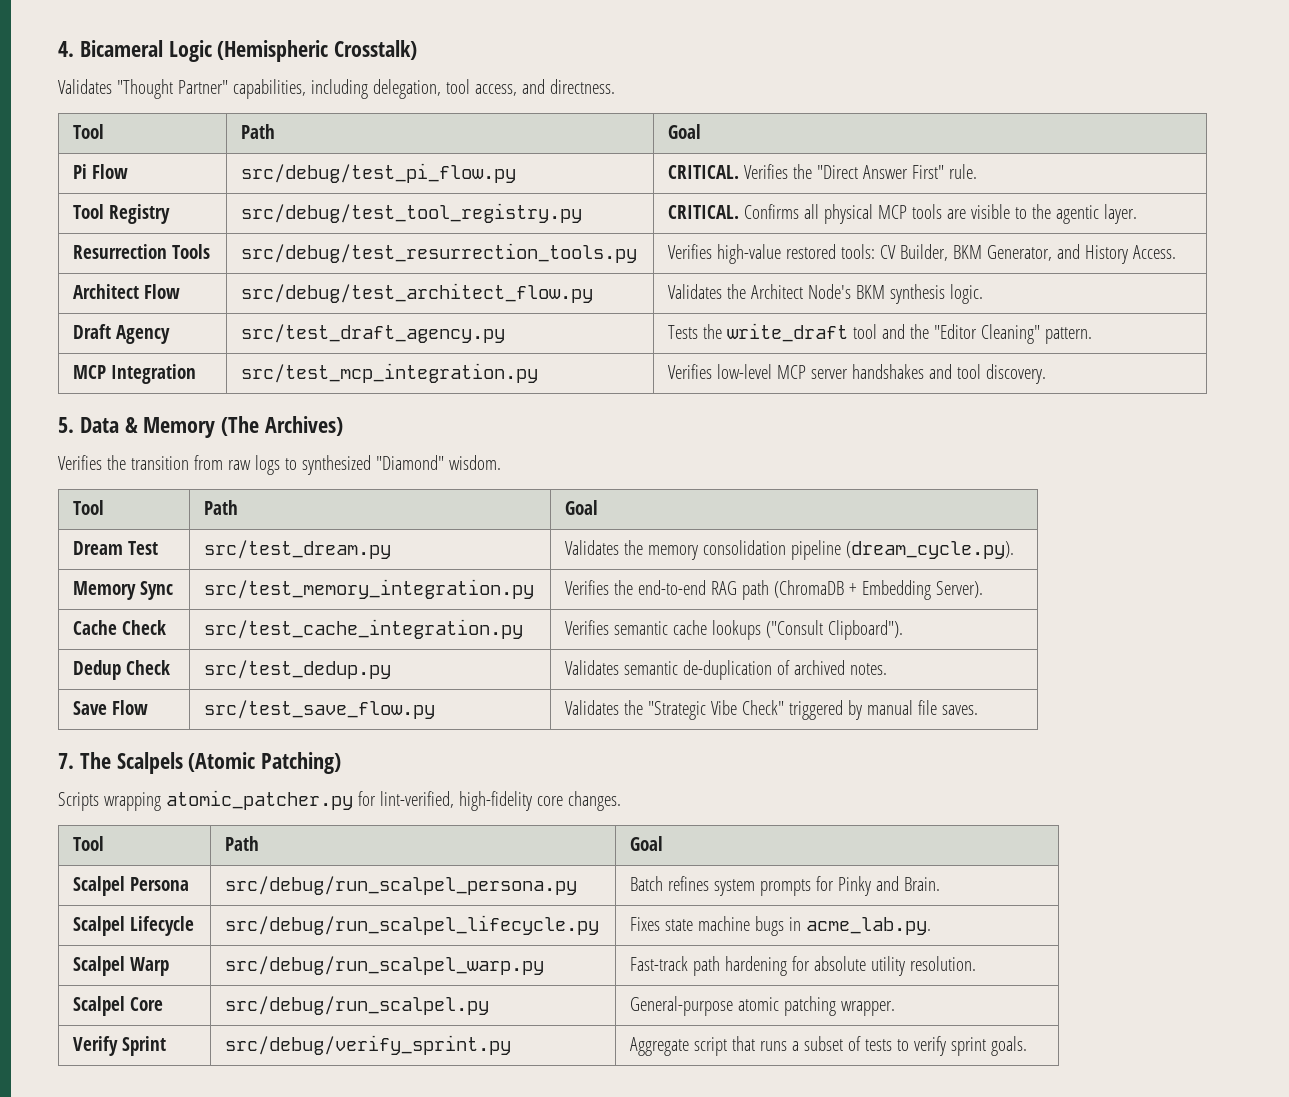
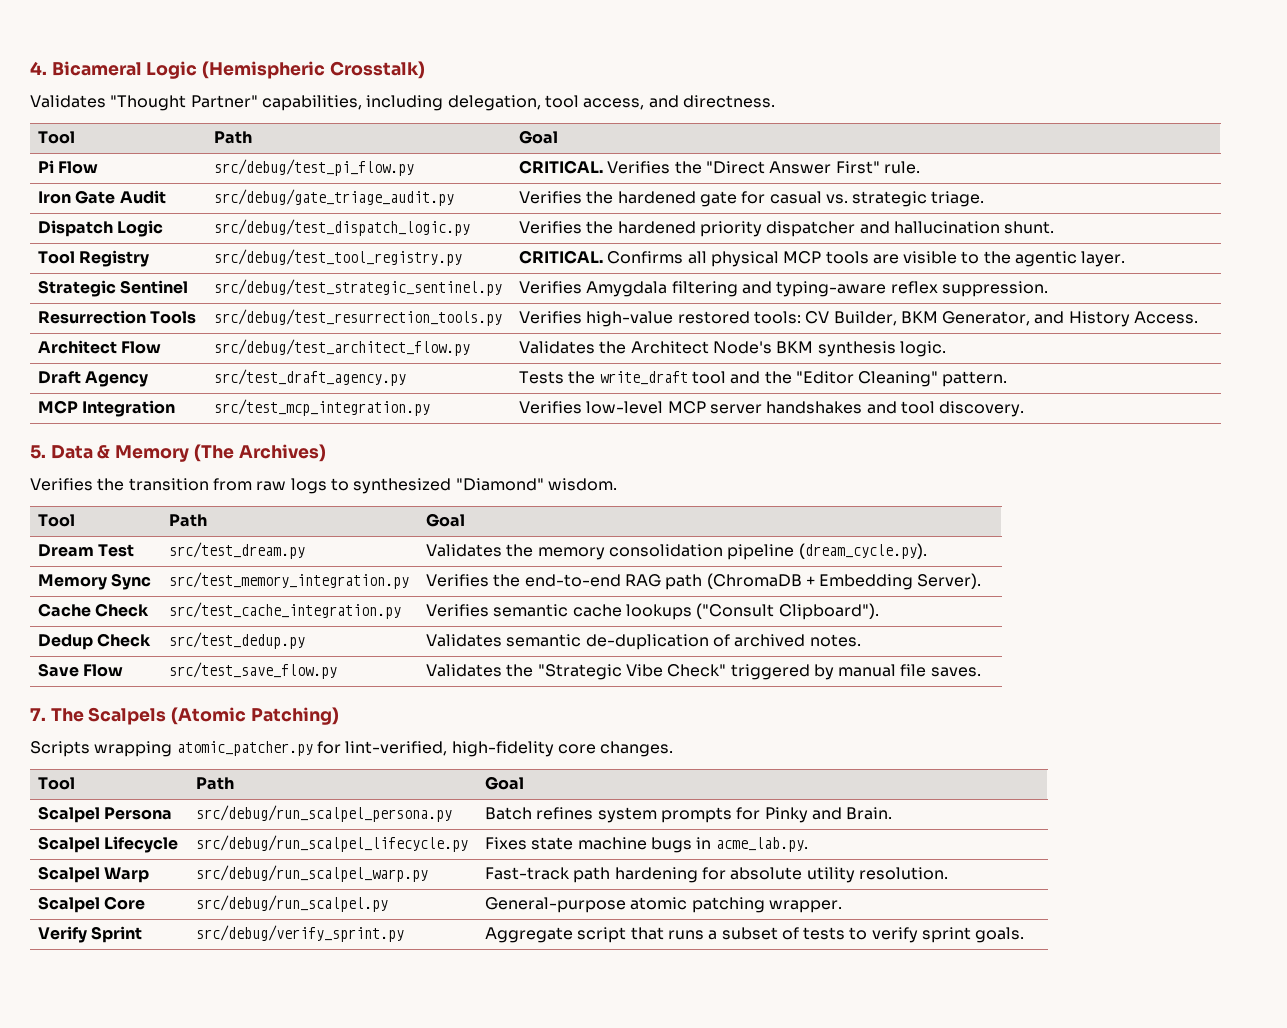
+ Iron Gate Audit | src/debug/gate_triage_audit.py | Verifies the hardened gate for casual vs. strategic triage.
+ Dispatch Logic | src/debug/test_dispatch_logic.py | Verifies the hardened priority dispatcher and hallucination shunt.
+ Strategic Sentinel | src/debug/test_strategic_sentinel.py | Verifies Amygdala filtering and typing-aware reflex suppression.

